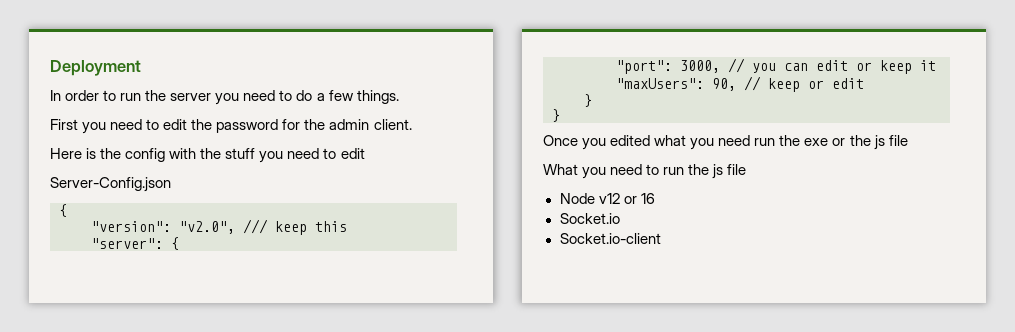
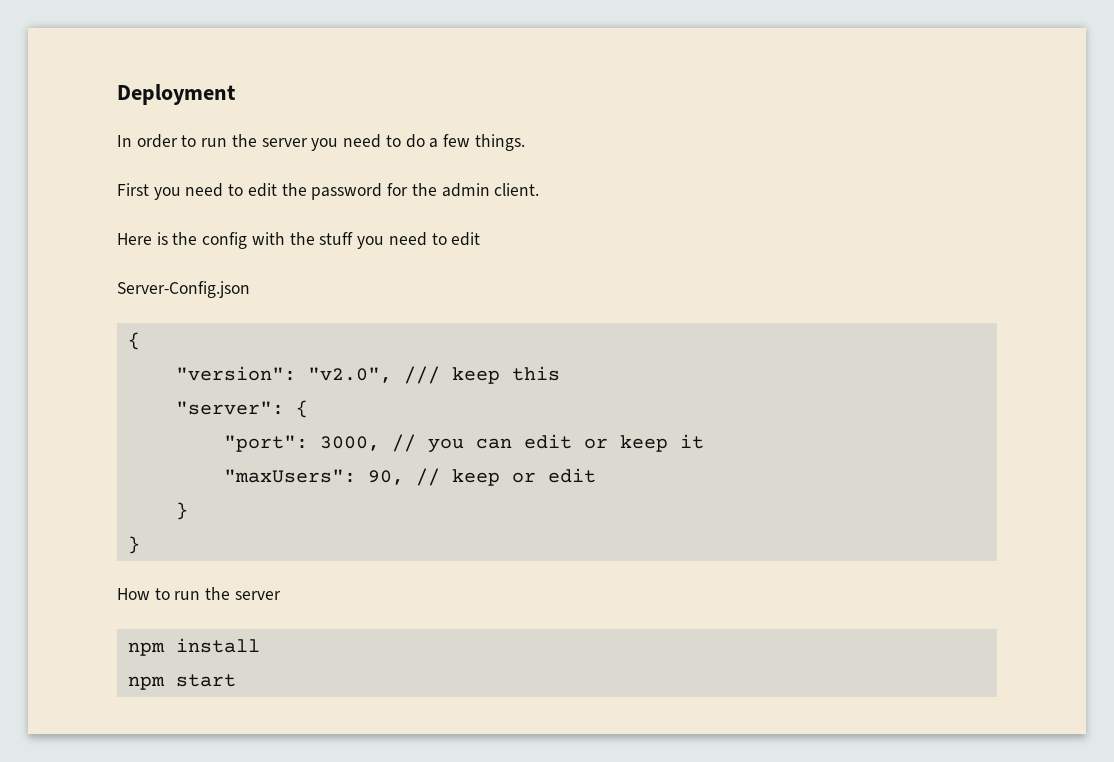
- Once you edited what you need run the exe or the js file
- What you need to run the js file
- Node v12 or 16
- Socket.io
- Socket.io-client
+ How to run the server
+ npm install
+ npm start

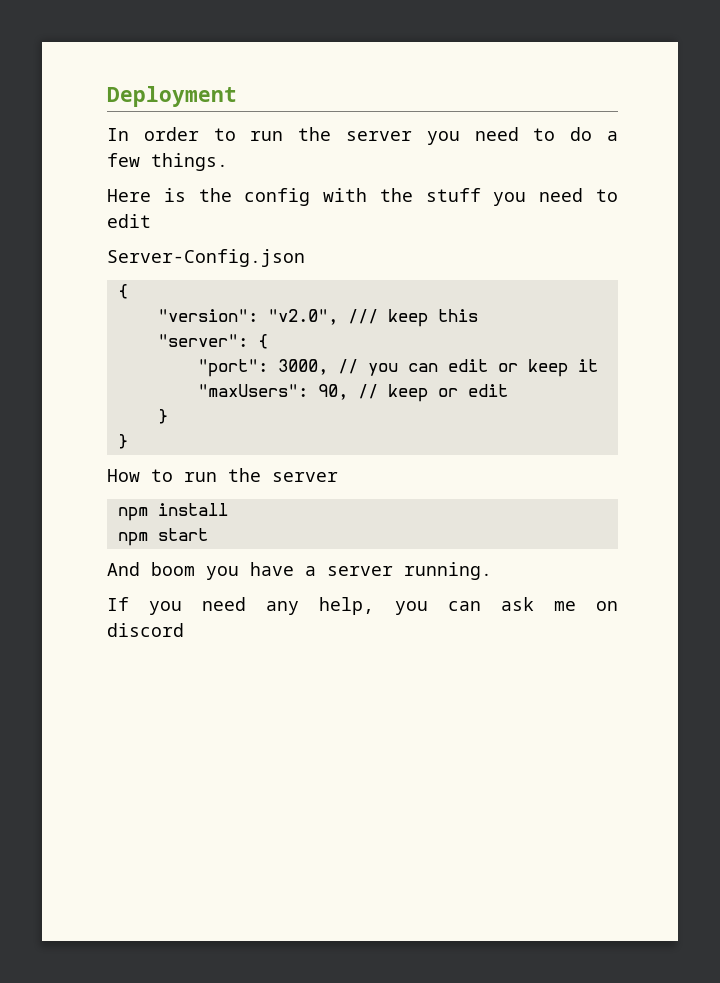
- First you need to edit the password for the admin client.
+ And boom you have a server running.
+ If you need any help, you can ask me on discord

